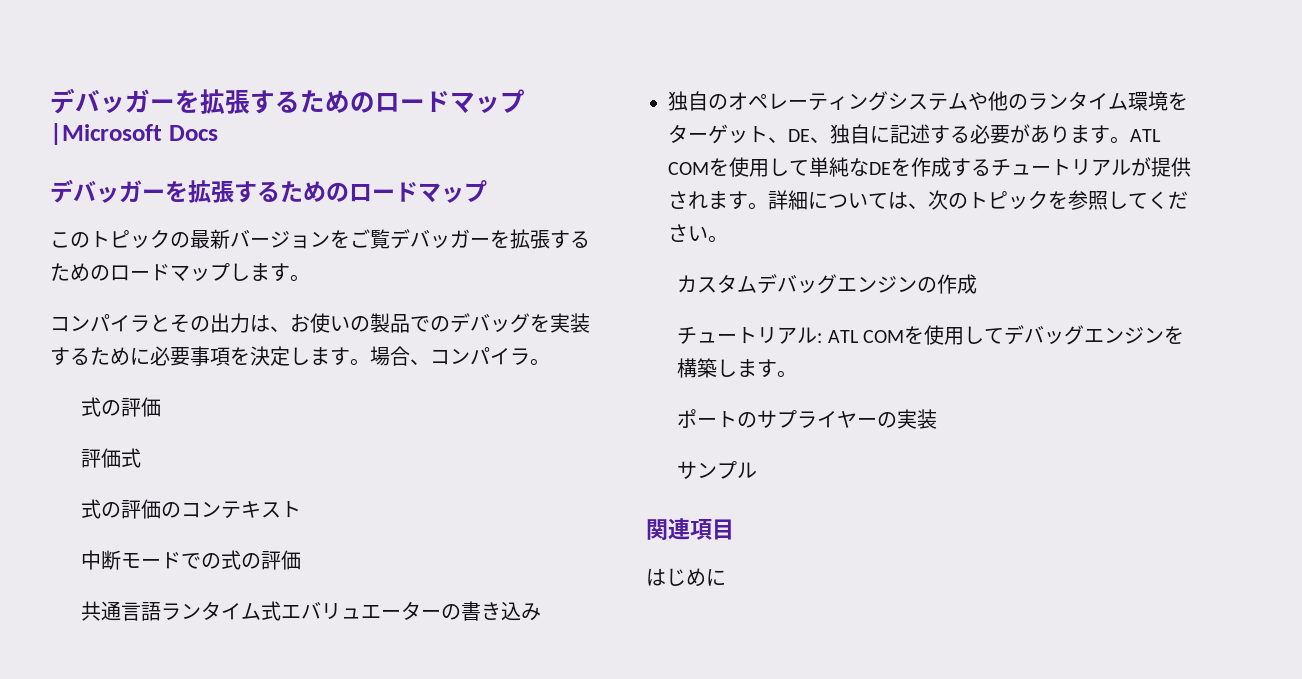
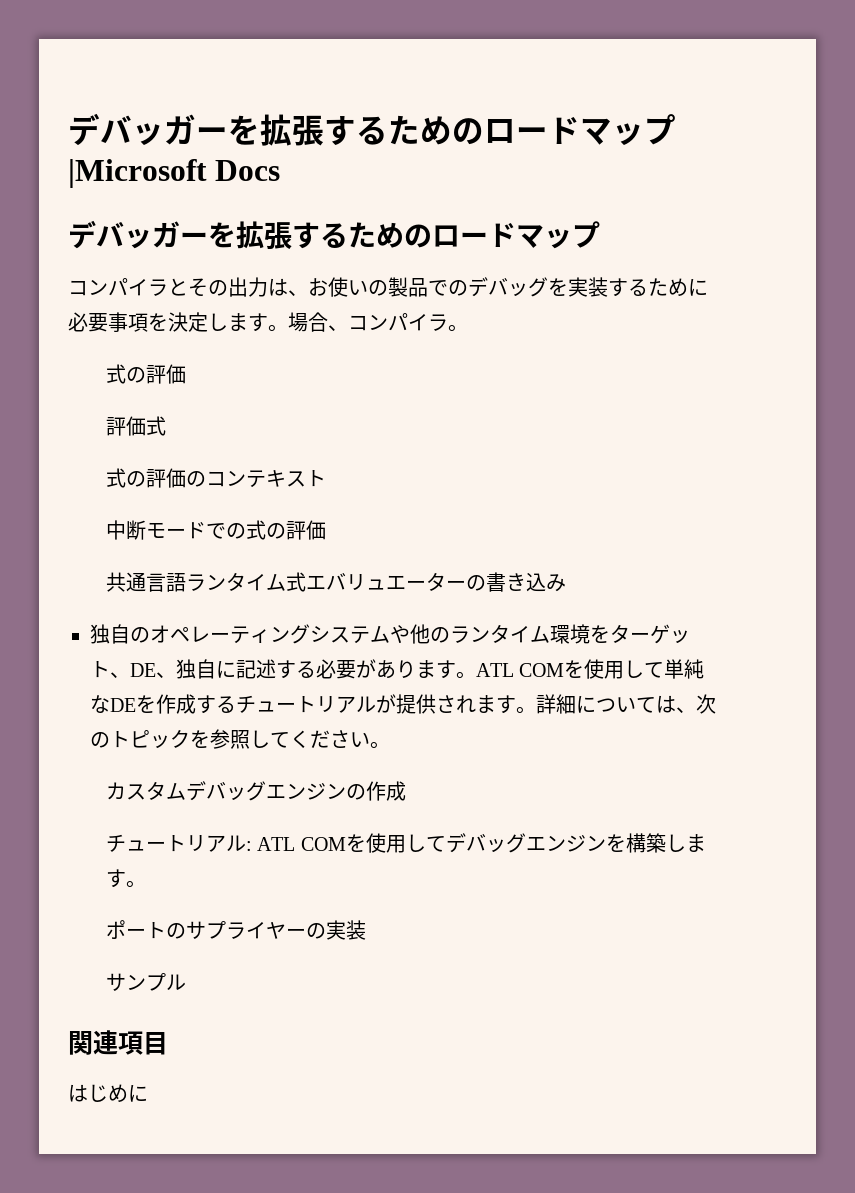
- このトピックの最新バージョンをご覧デバッガーを拡張するためのロードマップします。

